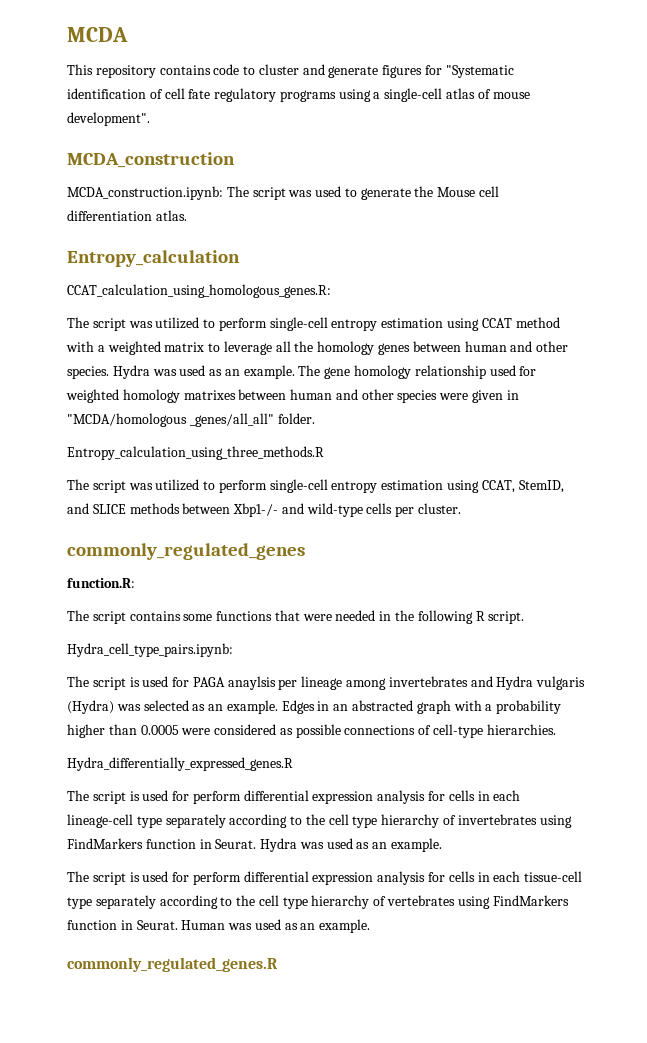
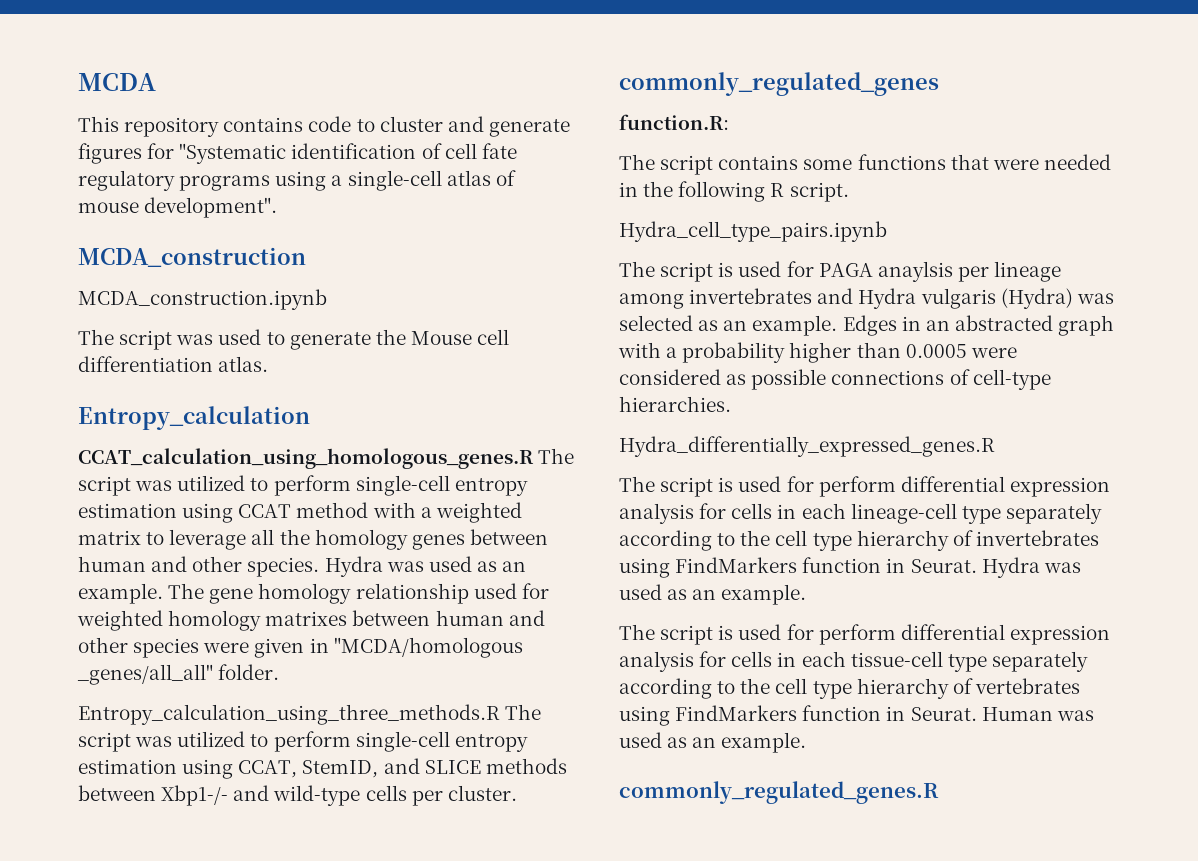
- MCDA_construction.ipynb: The script was used to generate the Mouse cell differentiation atlas.
+ MCDA_construction.ipynb
+ The script was used to generate the Mouse cell differentiation atlas.
- CCAT_calculation_using_homologous_genes.R:
- The script was utilized to perform single-cell entropy estimation using CCAT method with a weighted matrix to leverage all the homology genes between human and other species.
+ CCAT_calculation_using_homologous_genes.R The script was utilized to perform single-cell entropy estimation using CCAT method with a weighted matrix to leverage all the homology genes between human and other species.
- Entropy_calculation_using_three_methods.R
- The script was utilized to perform single-cell entropy estimation using CCAT, StemID, and SLICE methods between Xbp1-/- and wild-type cells per cluster.
+ Entropy_calculation_using_three_methods.R The script was utilized to perform single-cell entropy estimation using CCAT, StemID, and SLICE methods between Xbp1-/- and wild-type cells per cluster.
- Hydra_cell_type_pairs.ipynb:
+ Hydra_cell_type_pairs.ipynb

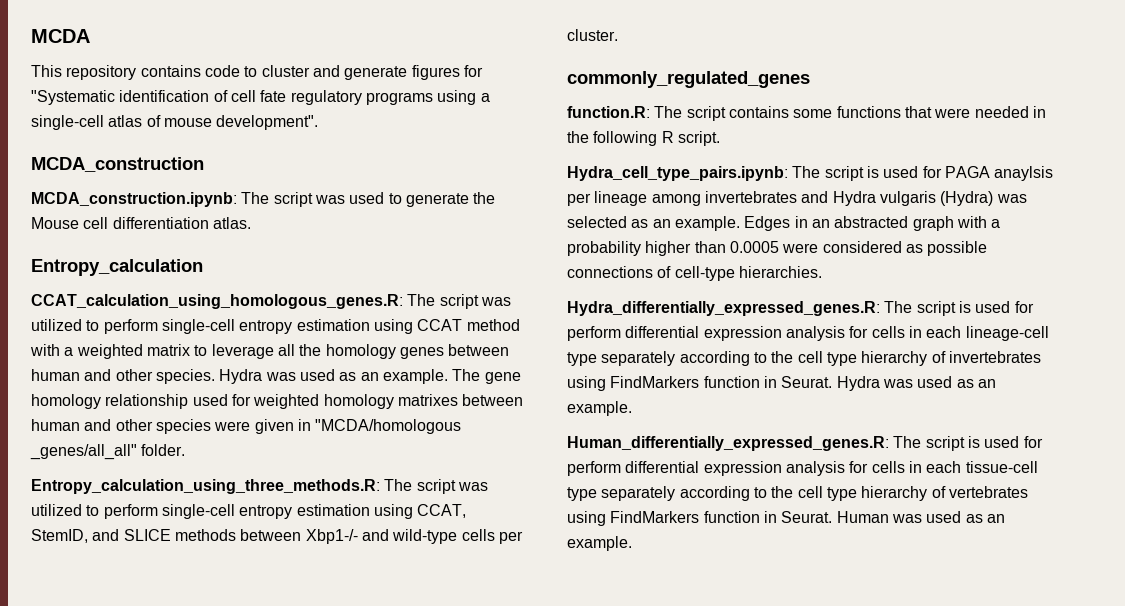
- MCDA_construction.ipynb
- The script was used to generate the Mouse cell differentiation atlas.
+ MCDA_construction.ipynb: The script was used to generate the Mouse cell differentiation atlas.
- CCAT_calculation_using_homologous_genes.R The script was utilized to perform single-cell entropy estimation using CCAT method with a weighted matrix to leverage all the homology genes between human and other species.
+ CCAT_calculation_using_homologous_genes.R: The script was utilized to perform single-cell entropy estimation using CCAT method with a weighted matrix to leverage all the homology genes between human and other species.
- Entropy_calculation_using_three_methods.R The script was utilized to perform single-cell entropy estimation using CCAT, StemID, and SLICE methods between Xbp1-/- and wild-type cells per cluster.
+ Entropy_calculation_using_three_methods.R: The script was utilized to perform single-cell entropy estimation using CCAT, StemID, and SLICE methods between Xbp1-/- and wild-type cells per cluster.
- function.R:
- The script contains some functions that were needed in the following R script.
+ function.R: The script contains some functions that were needed in the following R script.
- Hydra_cell_type_pairs.ipynb
- The script is used for PAGA anaylsis per lineage among invertebrates and Hydra vulgaris (Hydra) was selected as an example.
+ Hydra_cell_type_pairs.ipynb: The script is used for PAGA anaylsis per lineage among invertebrates and Hydra vulgaris (Hydra) was selected as an example.
- Hydra_differentially_expressed_genes.R
- The script is used for perform differential expression analysis for cells in each lineage-cell type separately according to the cell type hierarchy of invertebrates using FindMarkers function in Seurat.
+ Hydra_differentially_expressed_genes.R: The script is used for perform differential expression analysis for cells in each lineage-cell type separately according to the cell type hierarchy of invertebrates using FindMarkers function in Seurat.
- The script is used for perform differential expression analysis for cells in each tissue-cell type separately according to the cell type hierarchy of vertebrates using FindMarkers function in Seurat.
+ Human_differentially_expressed_genes.R: The script is used for perform differential expression analysis for cells in each tissue-cell type separately according to the cell type hierarchy of vertebrates using FindMarkers function in Seurat.
- commonly_regulated_genes.R

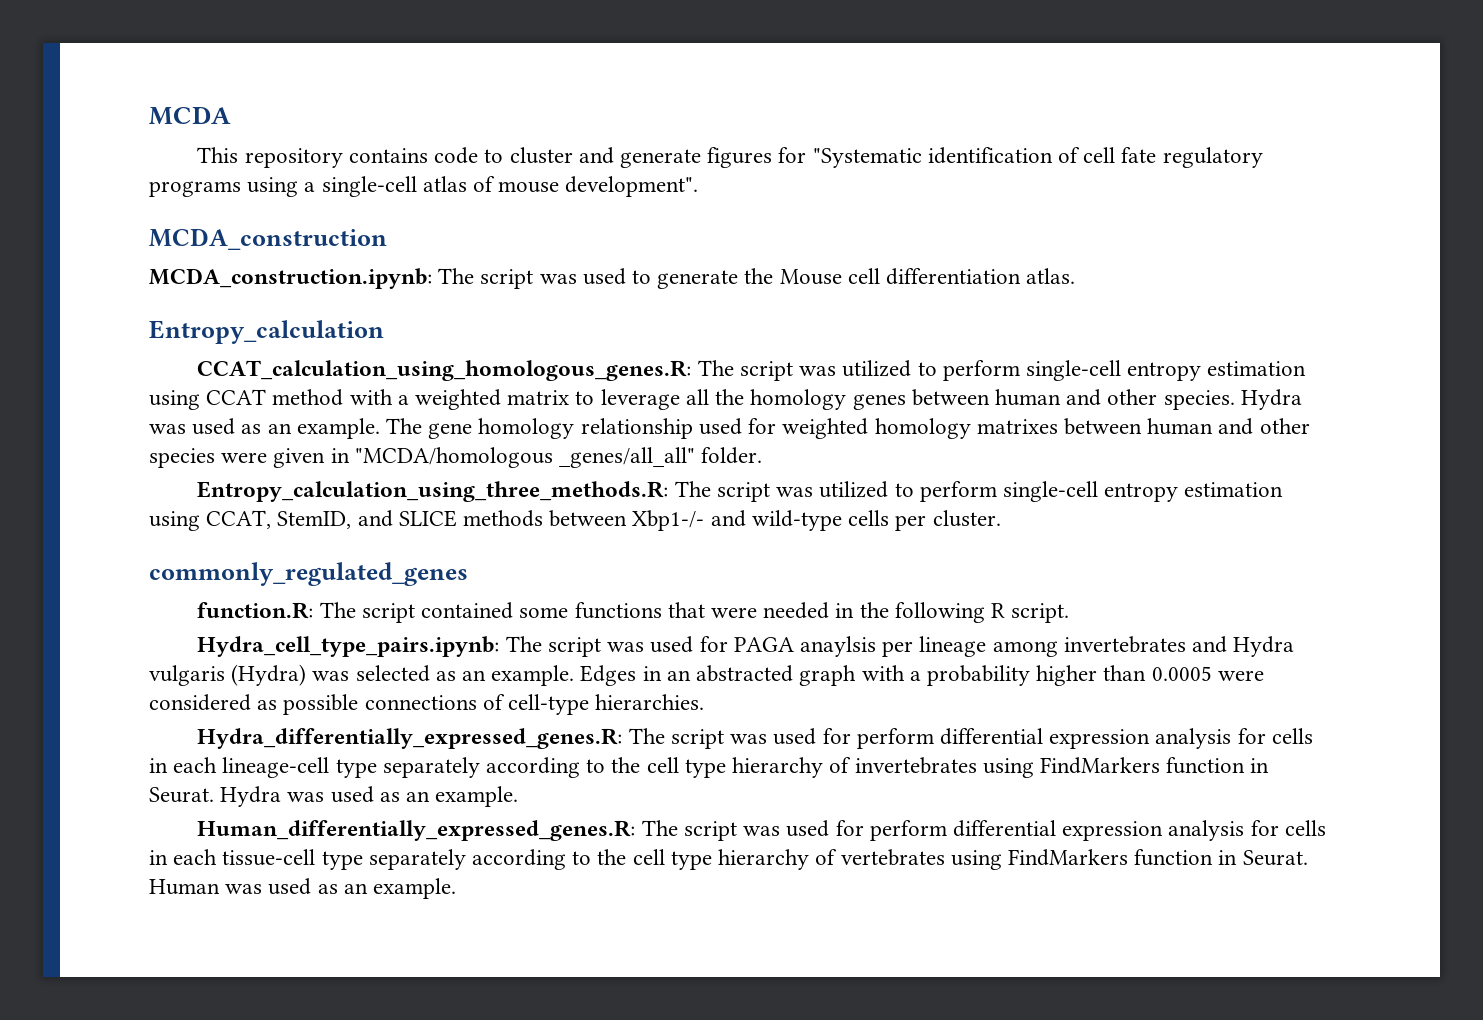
- function.R: The script contains some functions that were needed in the following R script.
+ function.R: The script contained some functions that were needed in the following R script.
- Hydra_cell_type_pairs.ipynb: The script is used for PAGA anaylsis per lineage among invertebrates and Hydra vulgaris (Hydra) was selected as an example.
+ Hydra_cell_type_pairs.ipynb: The script was used for PAGA anaylsis per lineage among invertebrates and Hydra vulgaris (Hydra) was selected as an example.
- Hydra_differentially_expressed_genes.R: The script is used for perform differential expression analysis for cells in each lineage-cell type separately according to the cell type hierarchy of invertebrates using FindMarkers function in Seurat.
+ Hydra_differentially_expressed_genes.R: The script was used for perform differential expression analysis for cells in each lineage-cell type separately according to the cell type hierarchy of invertebrates using FindMarkers function in Seurat.
- Human_differentially_expressed_genes.R: The script is used for perform differential expression analysis for cells in each tissue-cell type separately according to the cell type hierarchy of vertebrates using FindMarkers function in Seurat.
+ Human_differentially_expressed_genes.R: The script was used for perform differential expression analysis for cells in each tissue-cell type separately according to the cell type hierarchy of vertebrates using FindMarkers function in Seurat.

